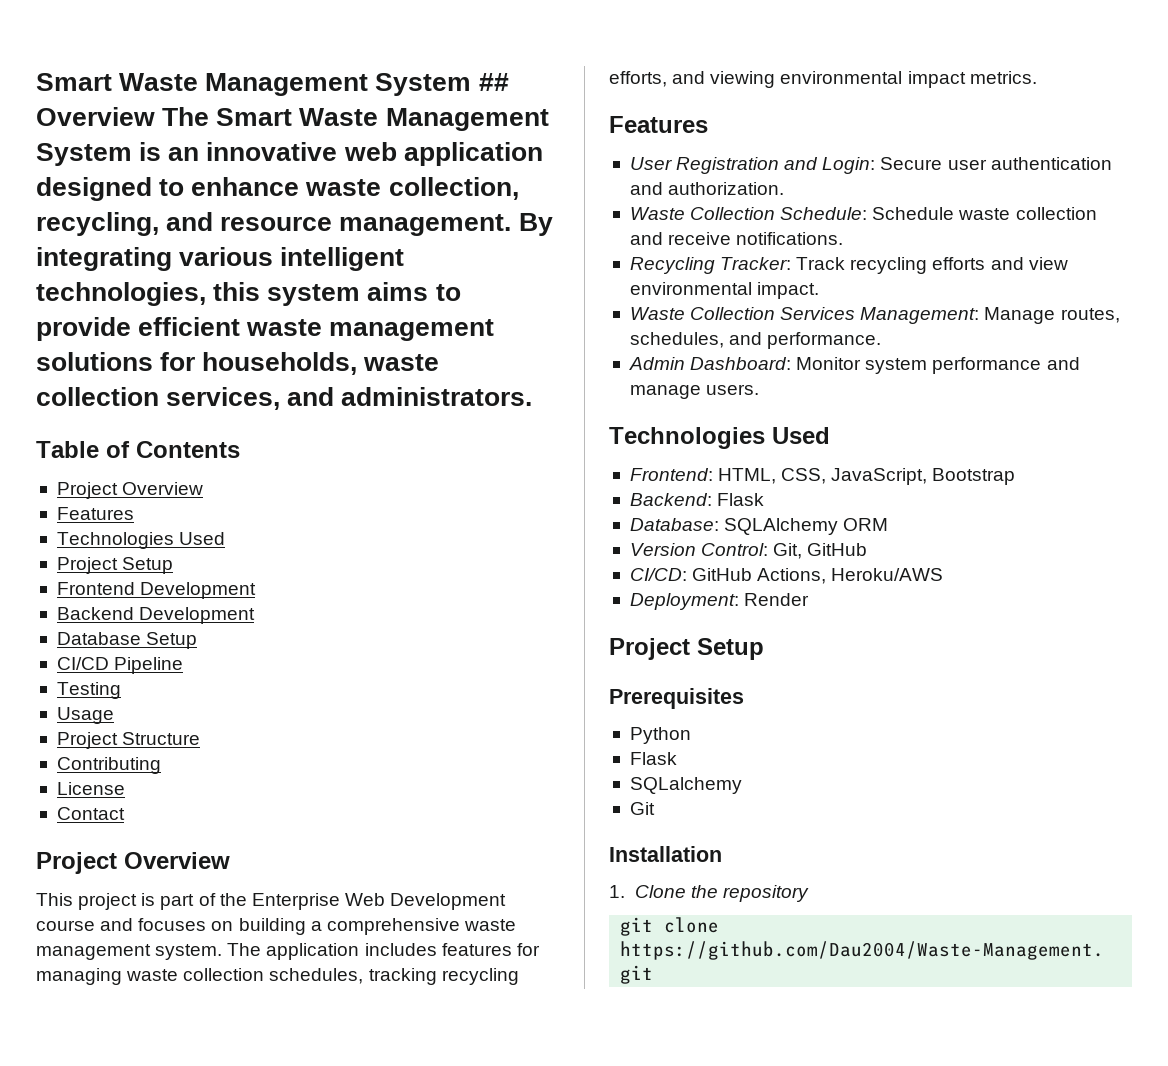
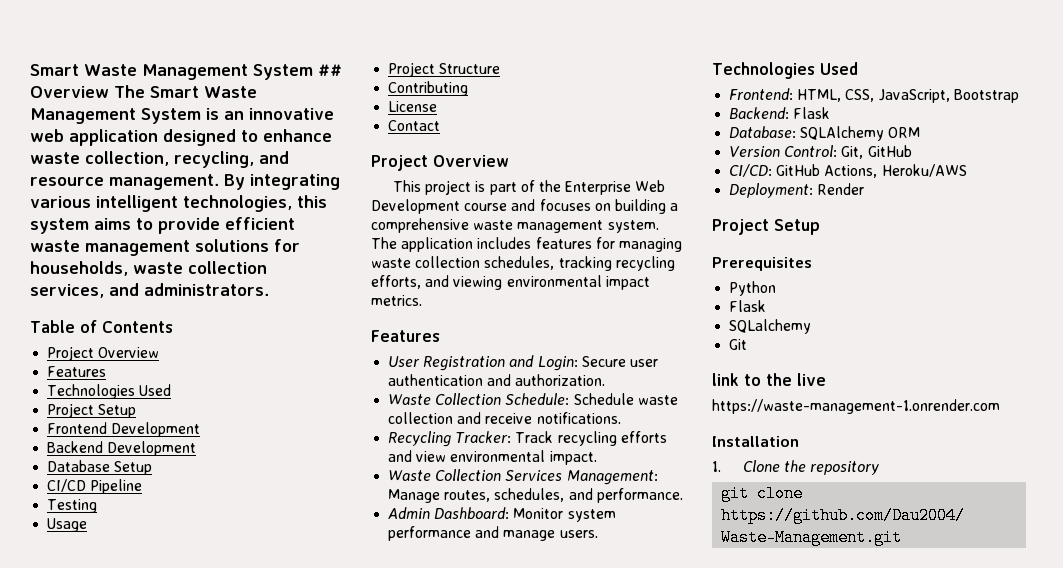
+ link to the live
+ https://waste-management-1.onrender.com

